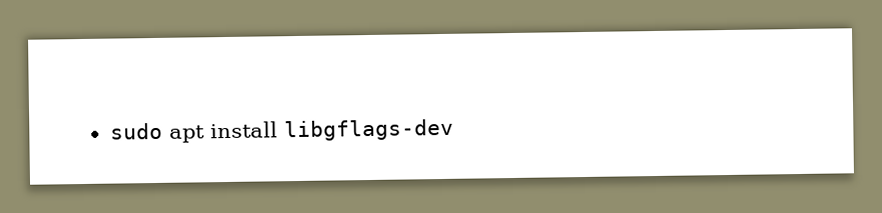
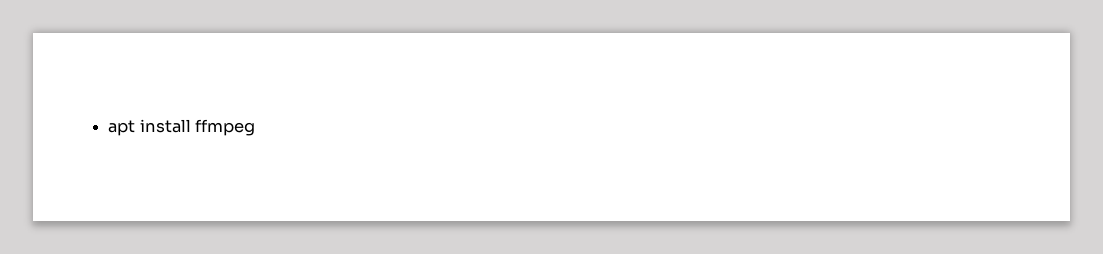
- sudo apt install libgflags-dev
+ apt install ffmpeg

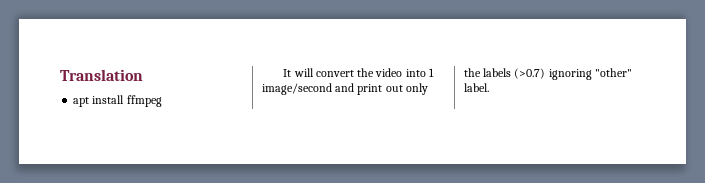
+ Translation
+ It will convert the video into 1 image/second and print out only the labels (>0.7) ignoring "other" label.

